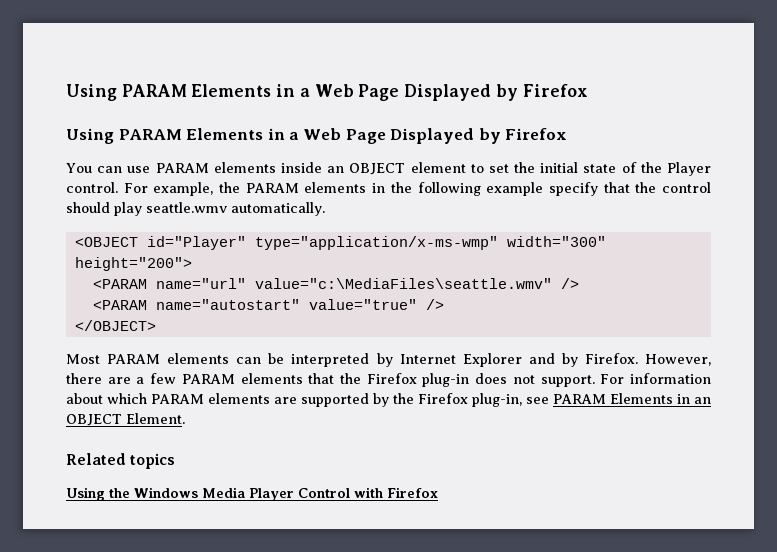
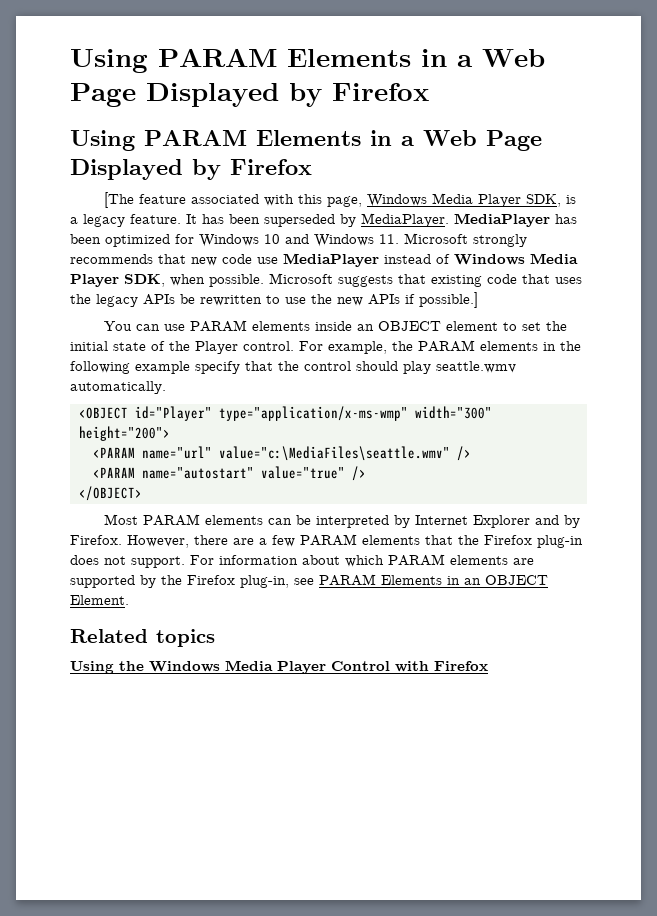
+ [The feature associated with this page, Windows Media Player SDK, is a legacy feature. It has been superseded by MediaPlayer. MediaPlayer has been optimized for Windows 10 and Windows 11. Microsoft strongly recommends that new code use MediaPlayer instead of Windows Media Player SDK, when possible. Microsoft suggests that existing code that uses the legacy APIs be rewritten to use the new APIs if possible.]

